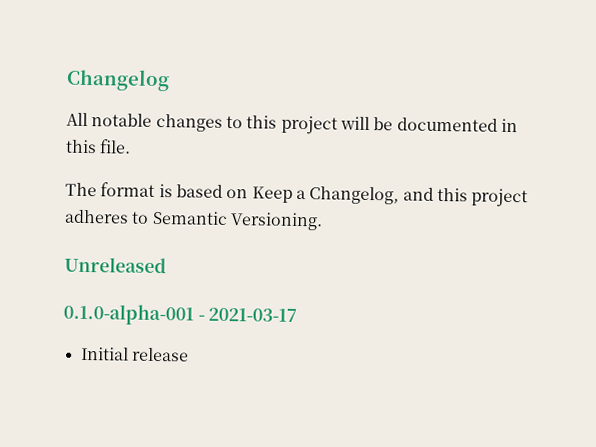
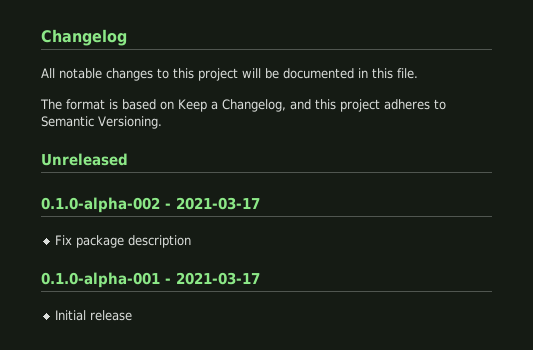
+ 0.1.0-alpha-002 - 2021-03-17
+ Fix package description

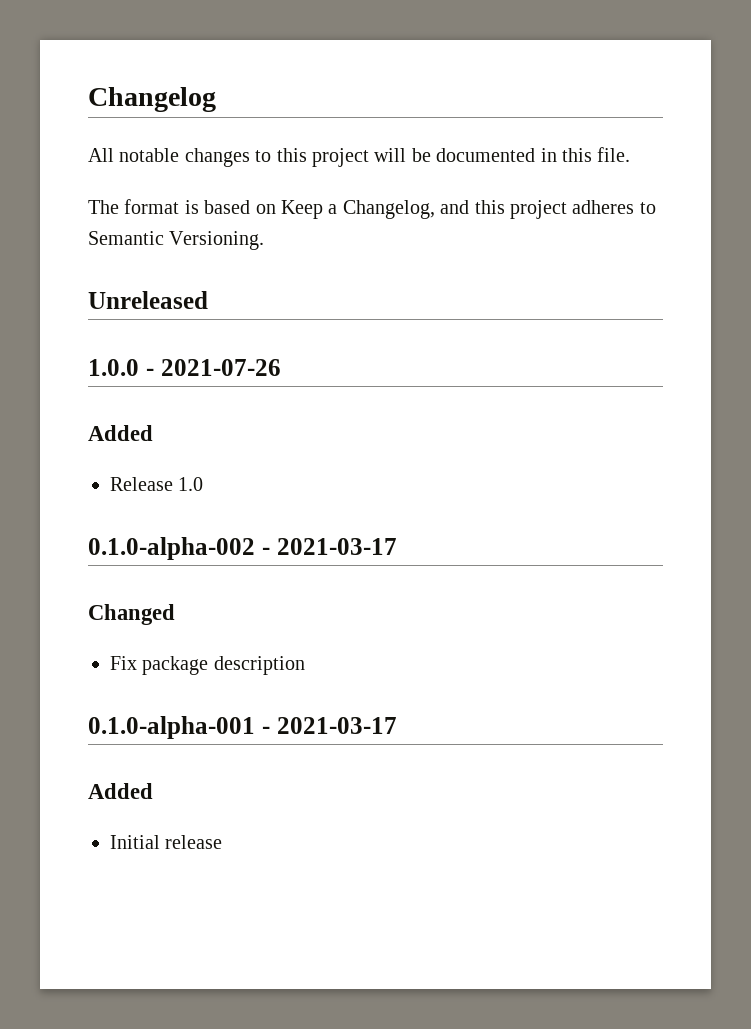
+ 1.0.0 - 2021-07-26
+ Added
+ Release 1.0
+ Changed
  0.1.0-alpha-001 - 2021-03-17
+ Added

